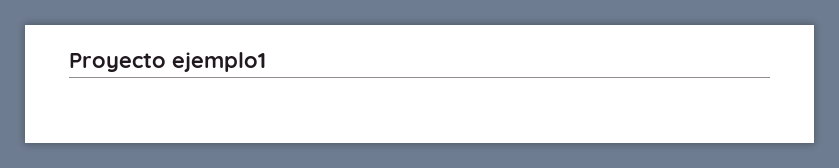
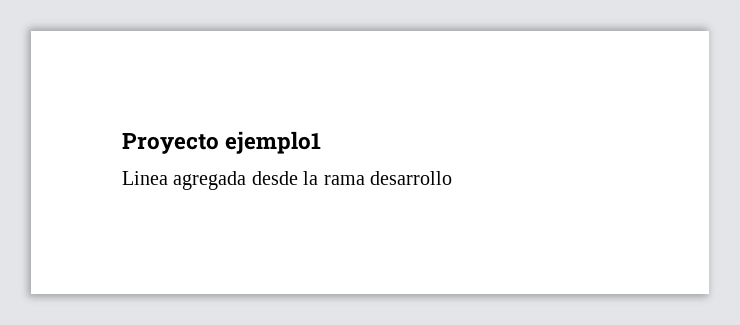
+ Linea agregada desde la rama desarrollo

